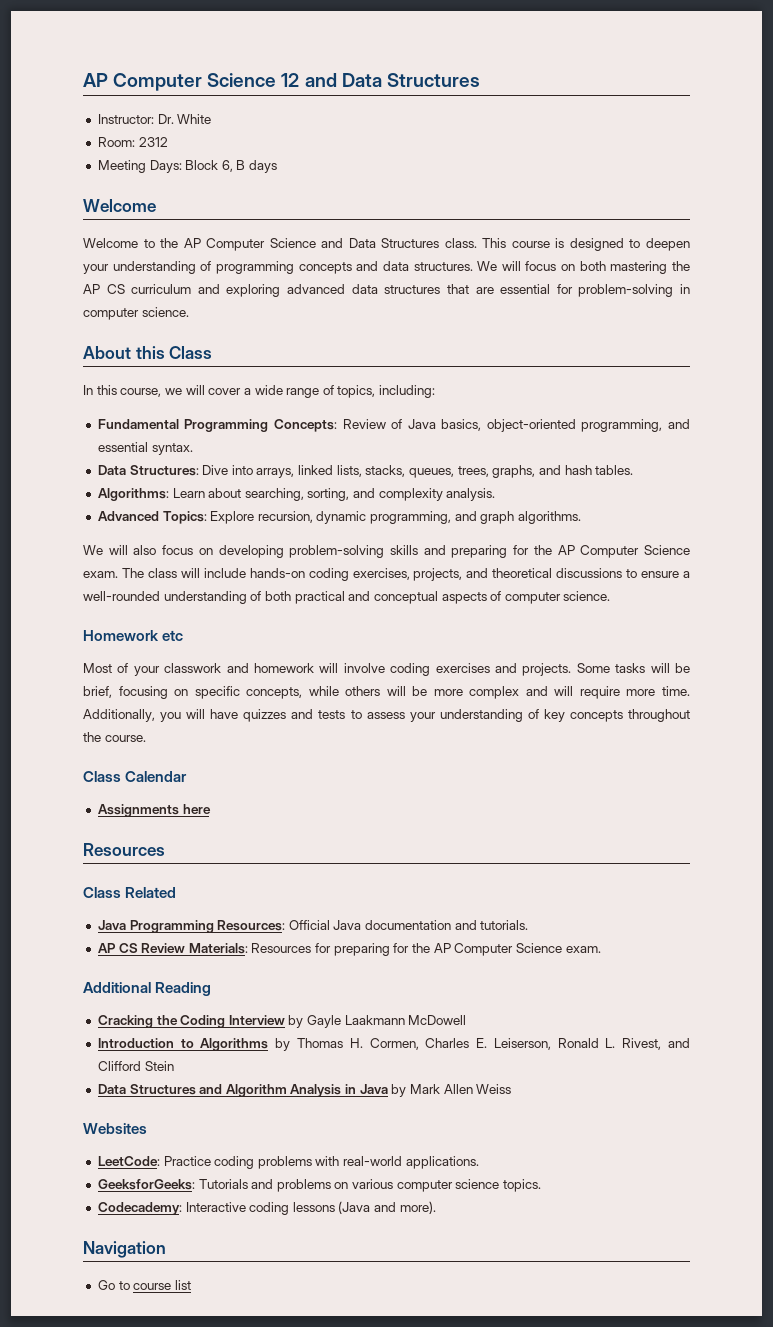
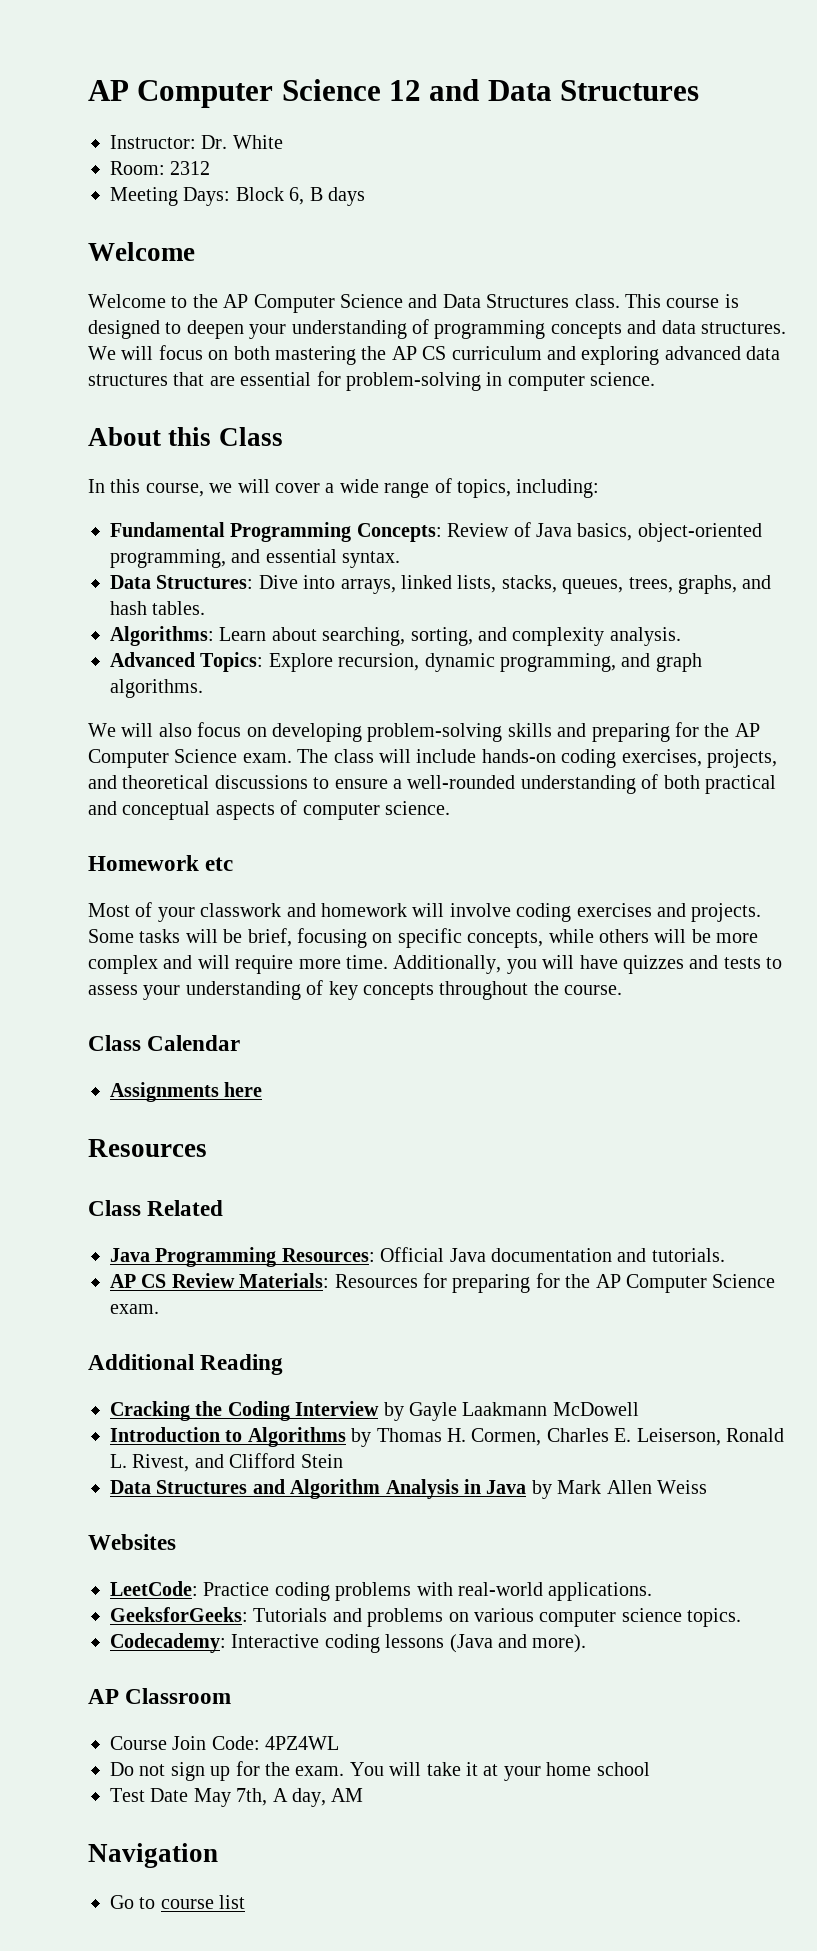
+ AP Classroom
+ Course Join Code: 4PZ4WL
+ Do not sign up for the exam. You will take it at your home school
+ Test Date May 7th, A day, AM

